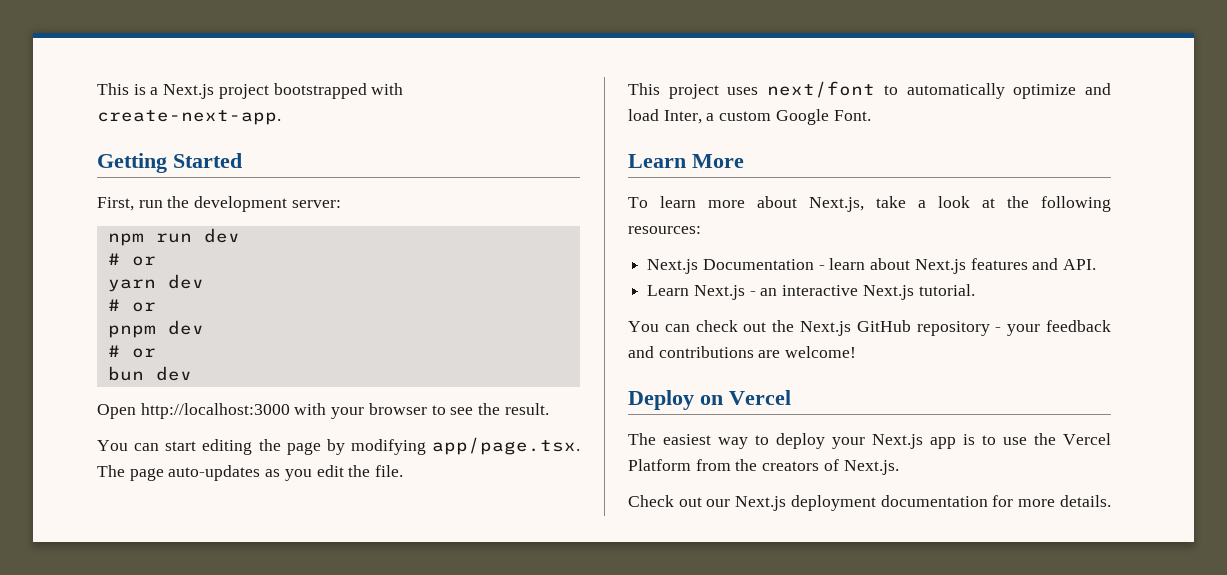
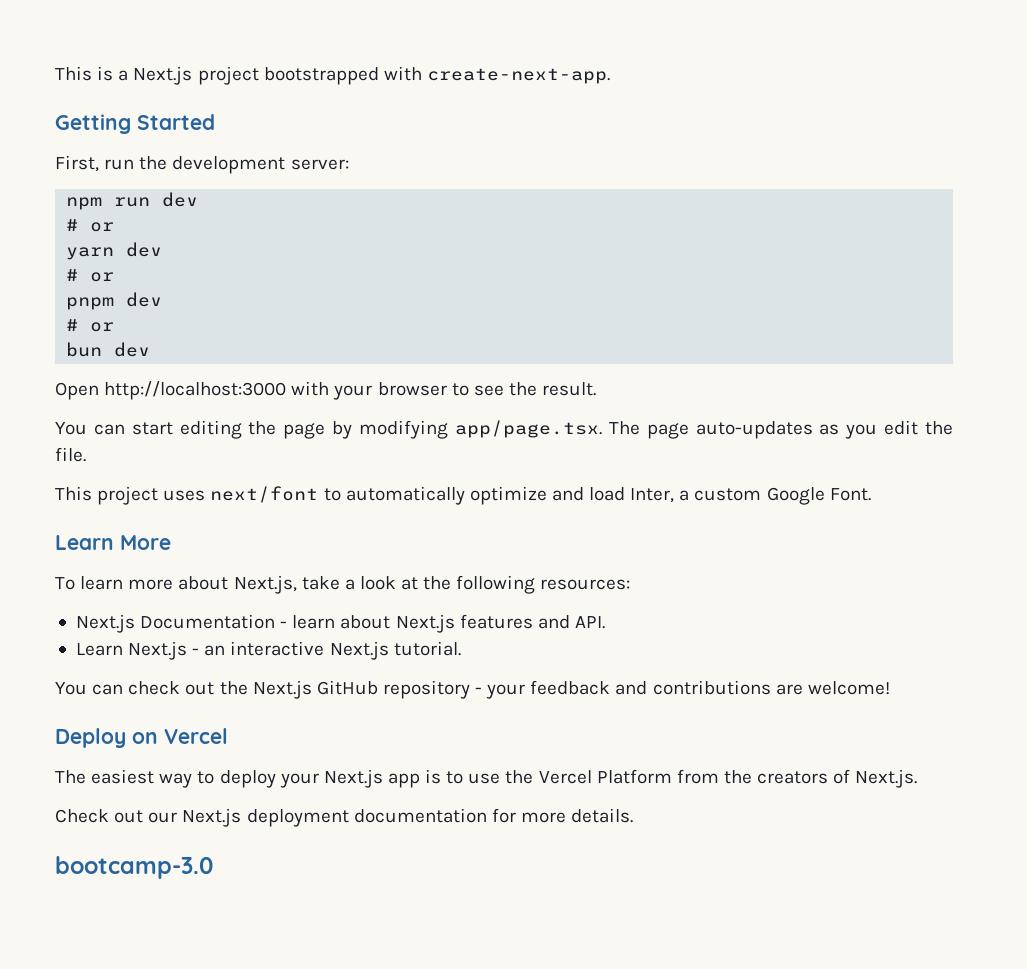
+ bootcamp-3.0

